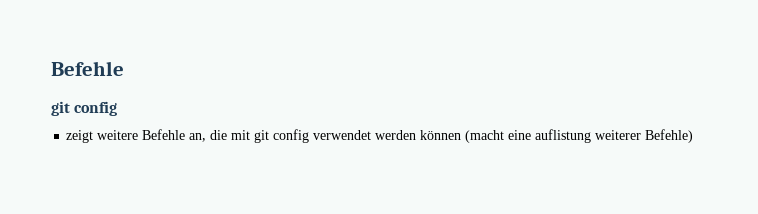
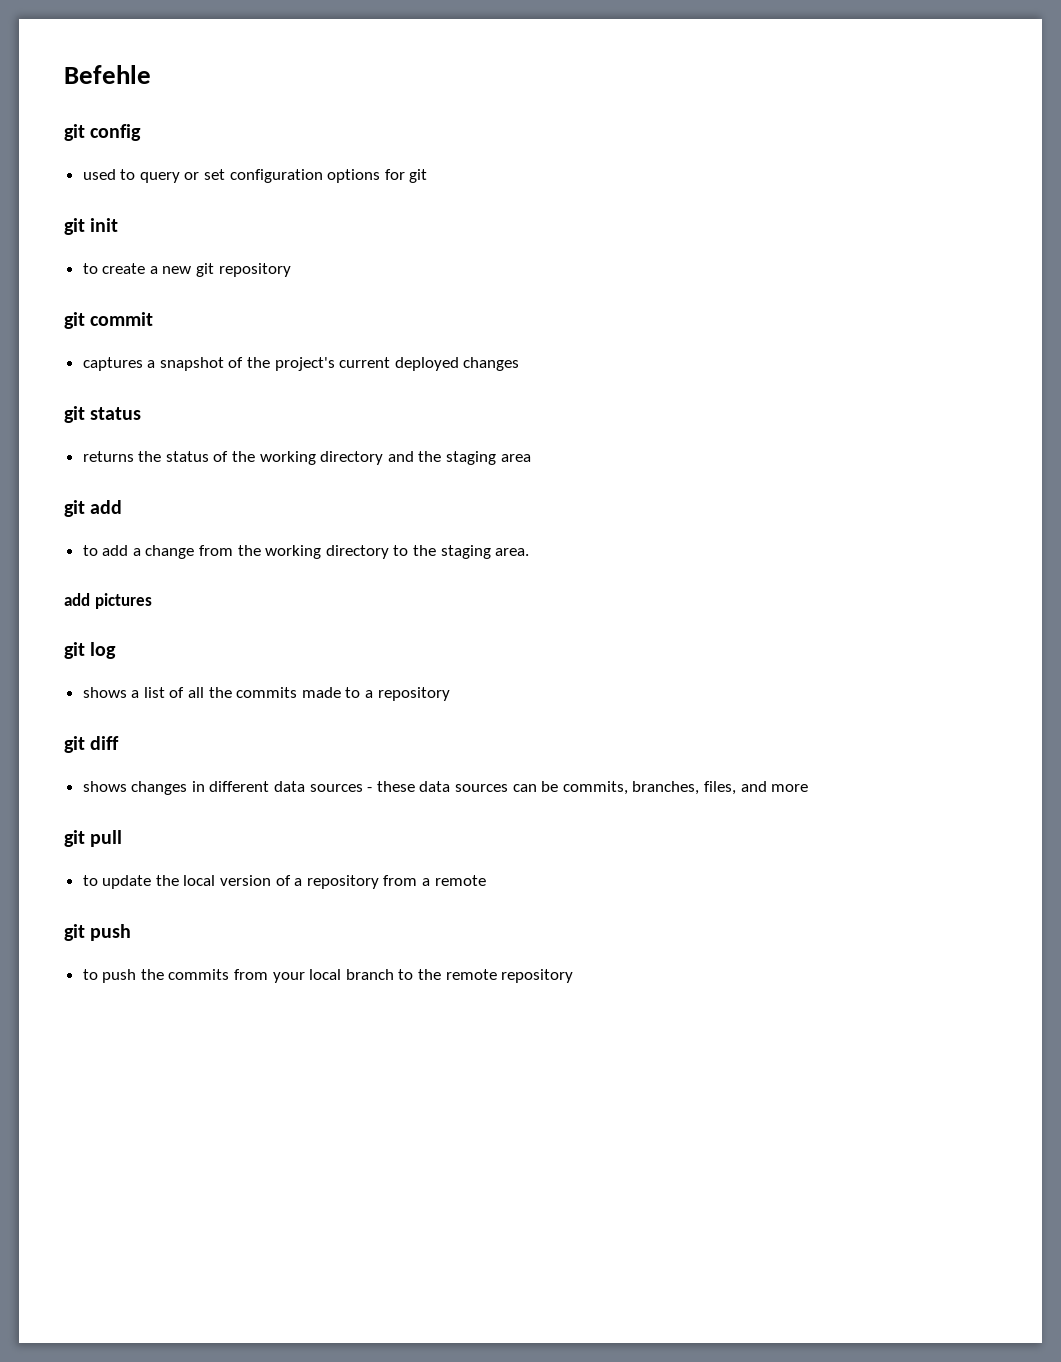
- zeigt weitere Befehle an, die mit git config verwendet werden können (macht eine auflistung weiterer Befehle)
+ used to query or set configuration options for git
+ git init
+ to create a new git repository
+ git commit
+ captures a snapshot of the project's current deployed changes
+ git status
+ returns the status of the working directory and the staging area
+ git add
+ to add a change from the working directory to the staging area.
+ add pictures
+ git log
+ shows a list of all the commits made to a repository
+ git diff
+ shows changes in different data sources - these data sources can be commits, branches, files, and more
+ git pull
+ to update the local version of a repository from a remote
+ git push
+ to push the commits from your local branch to the remote repository

